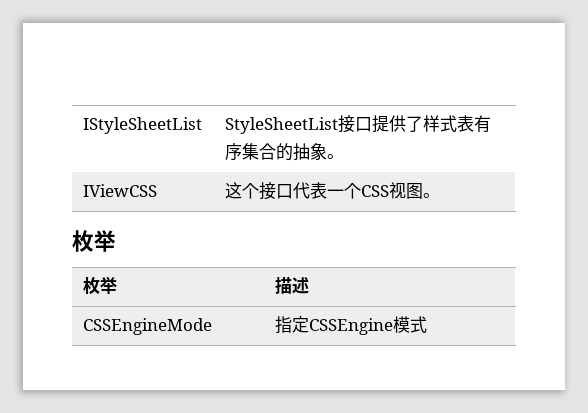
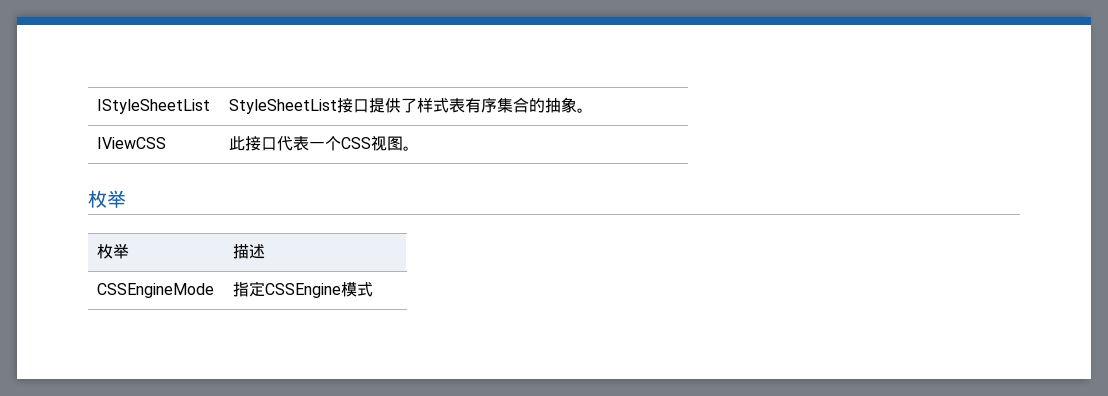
- IViewCSS | 这个接口代表一个CSS视图。
+ IViewCSS | 此接口代表一个CSS视图。

